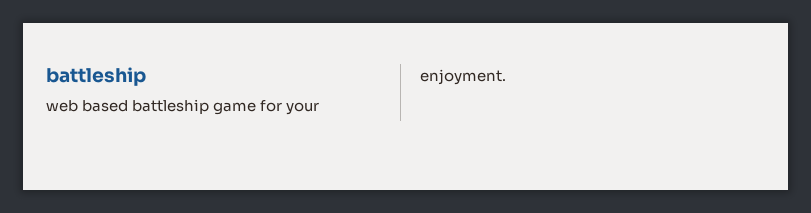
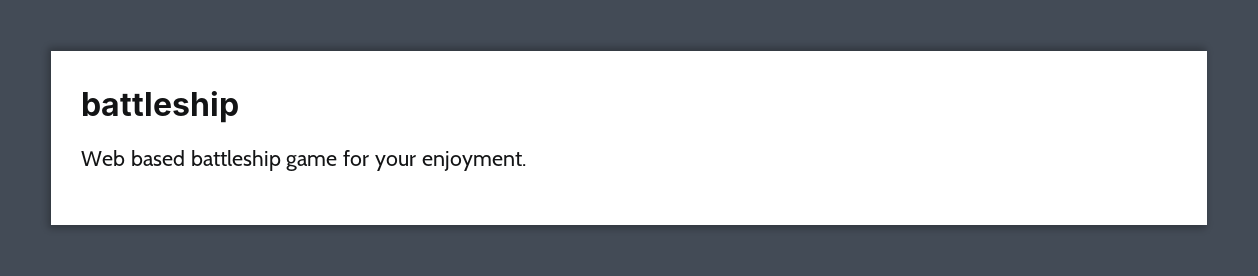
- web based battleship game for your enjoyment.
+ Web based battleship game for your enjoyment.

